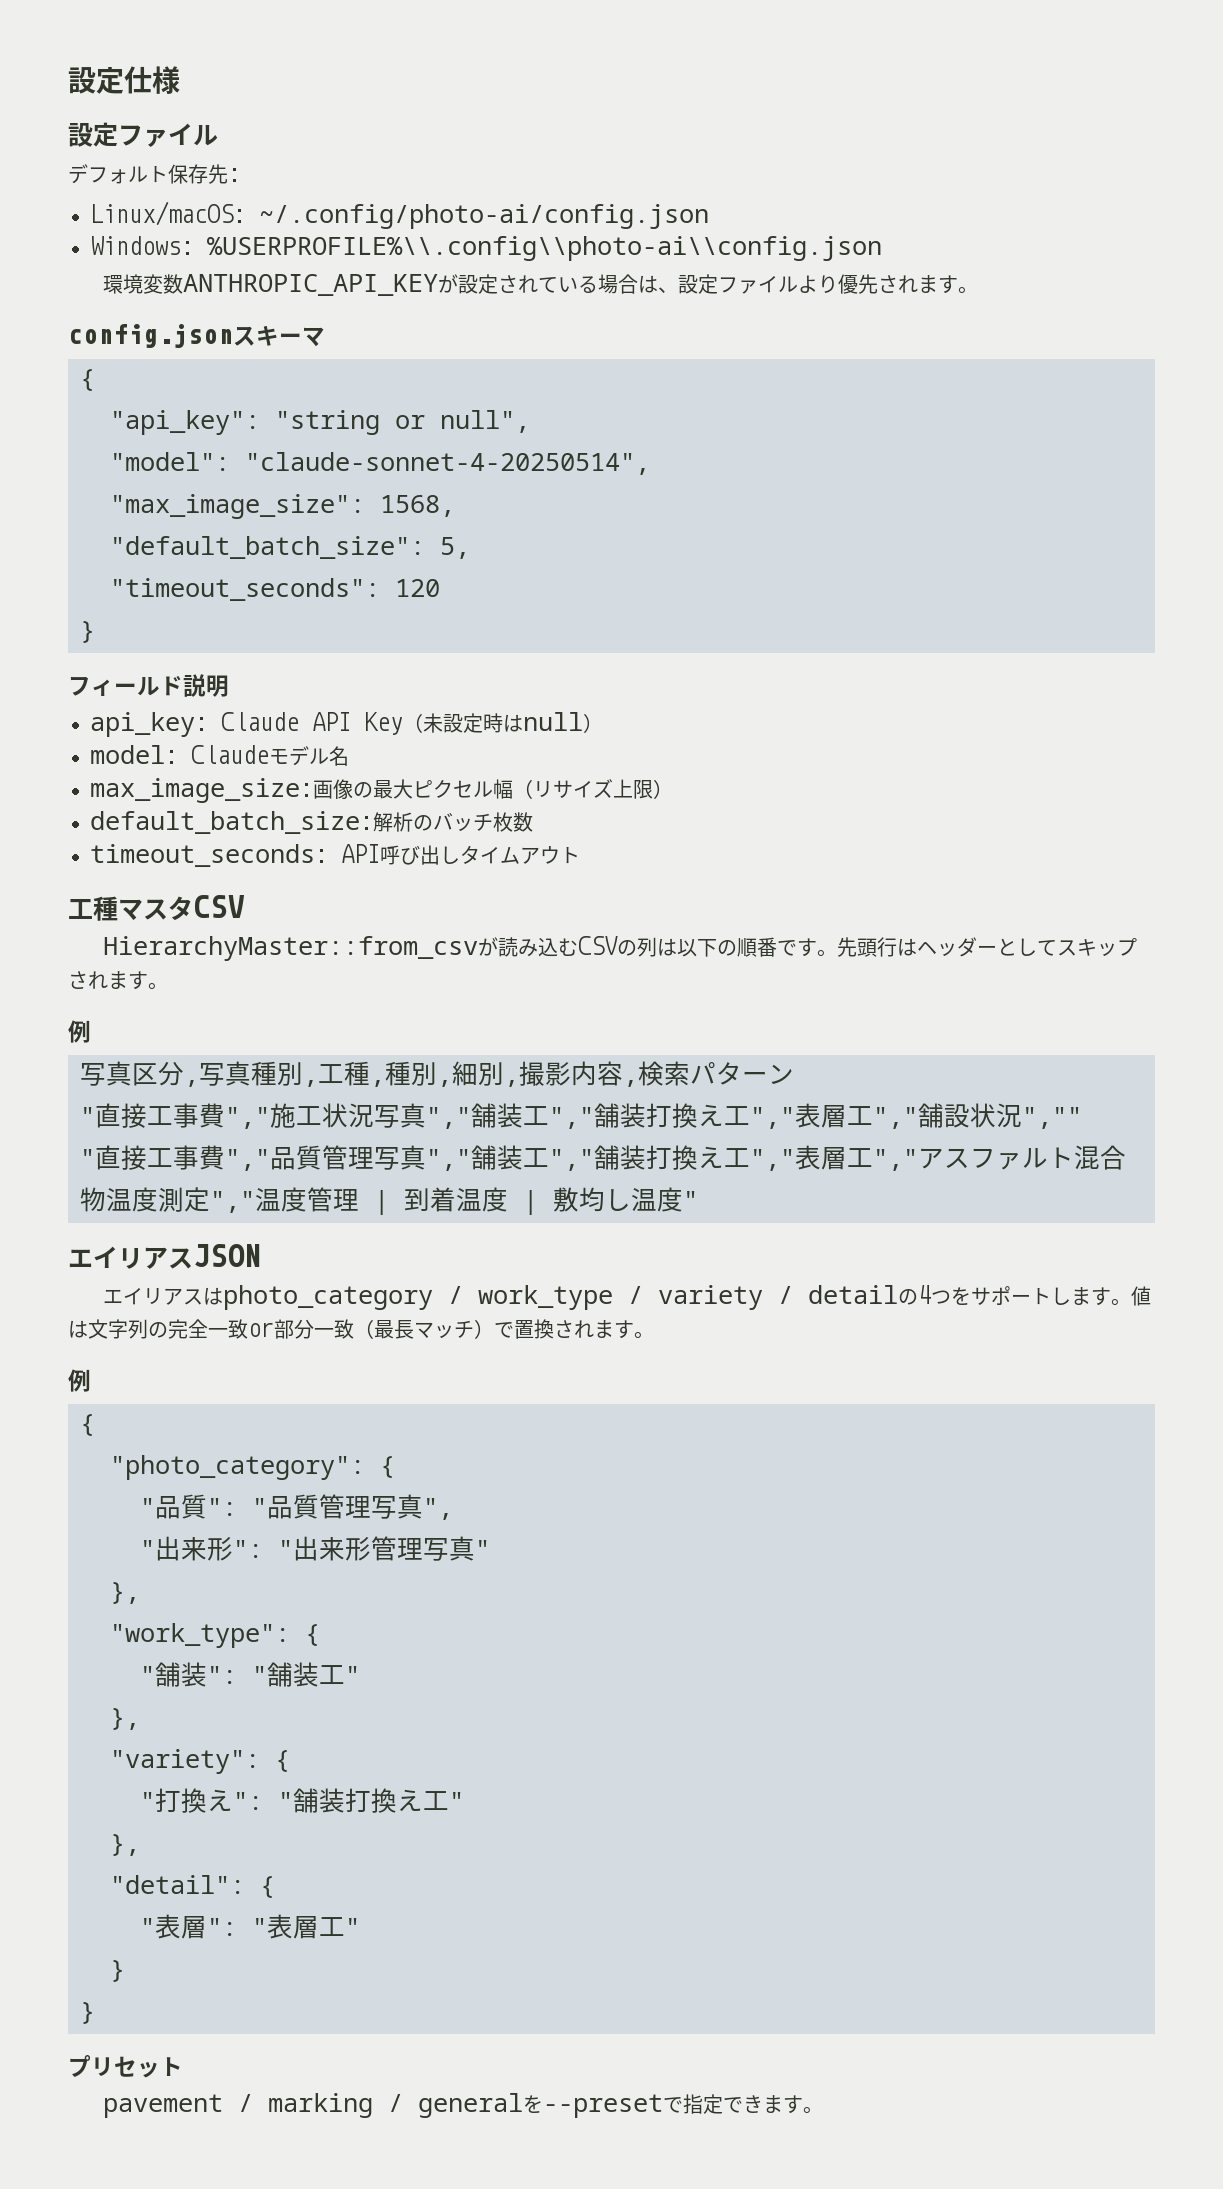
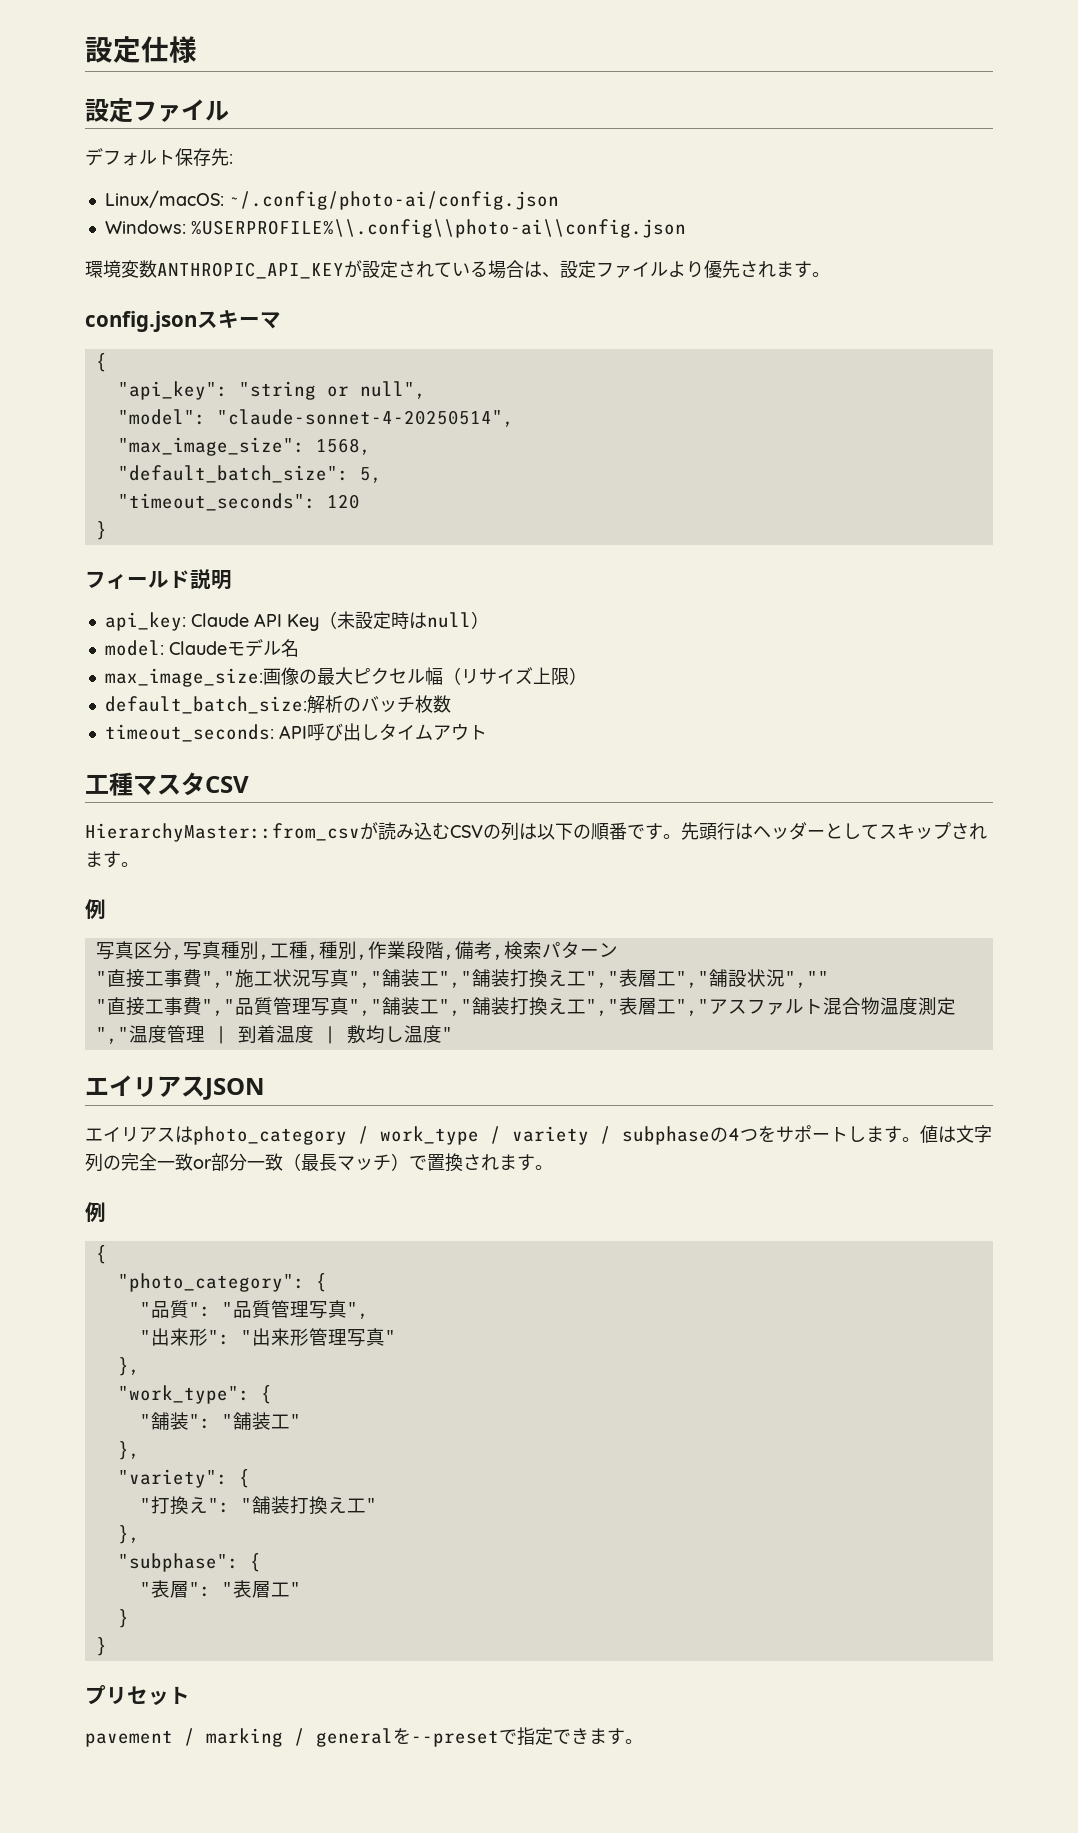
- 写真区分,写真種別,工種,種別,細別,撮影内容,検索パターン
+ 写真区分,写真種別,工種,種別,作業段階,備考,検索パターン
- エイリアスはphoto_category / work_type / variety / detailの4つをサポートします。
+ エイリアスはphoto_category / work_type / variety / subphaseの4つをサポートします。
- "detail": {
+ "subphase": {

